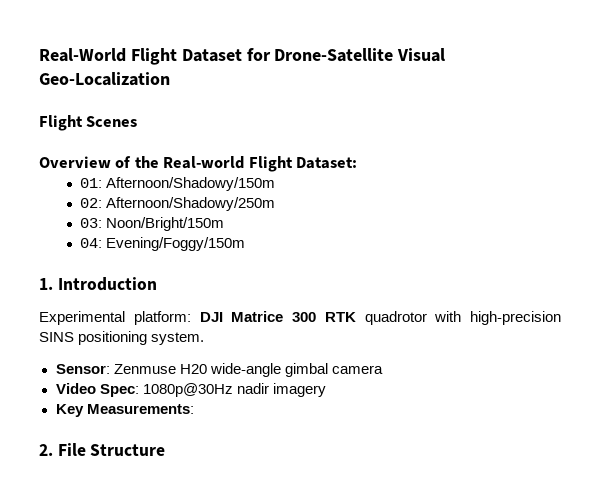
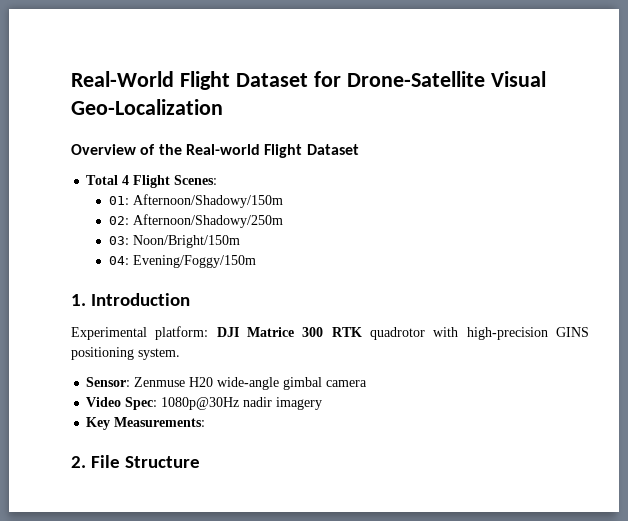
- Flight Scenes
- Overview of the Real-world Flight Dataset:
+ Overview of the Real-world Flight Dataset
+ Total 4 Flight Scenes:
- Experimental platform: DJI Matrice 300 RTK quadrotor with high-precision SINS positioning system.
+ Experimental platform: DJI Matrice 300 RTK quadrotor with high-precision GINS positioning system.

